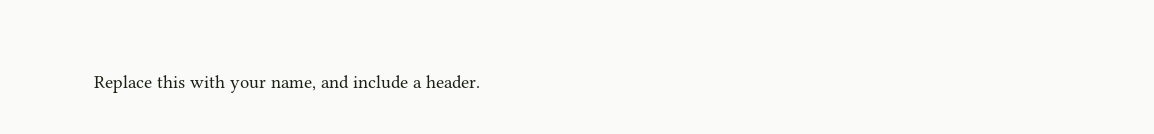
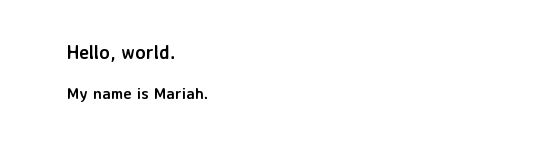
- Replace this with your name, and include a header.
+ Hello, world.
+ My name is Mariah.

